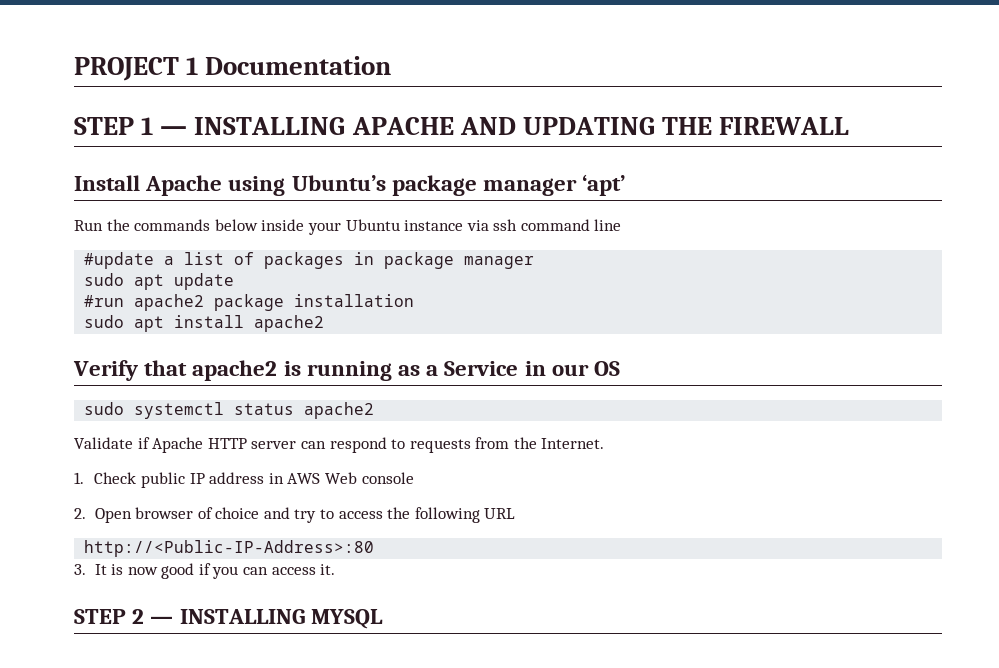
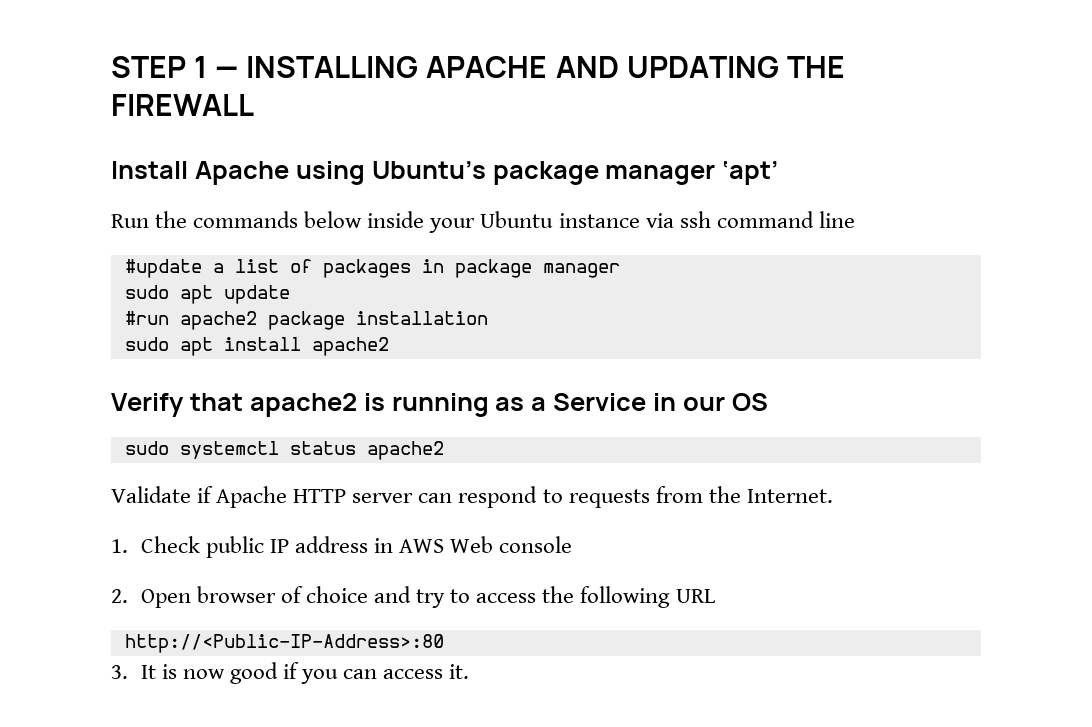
- PROJECT 1 Documentation
- STEP 2 — INSTALLING MYSQL

